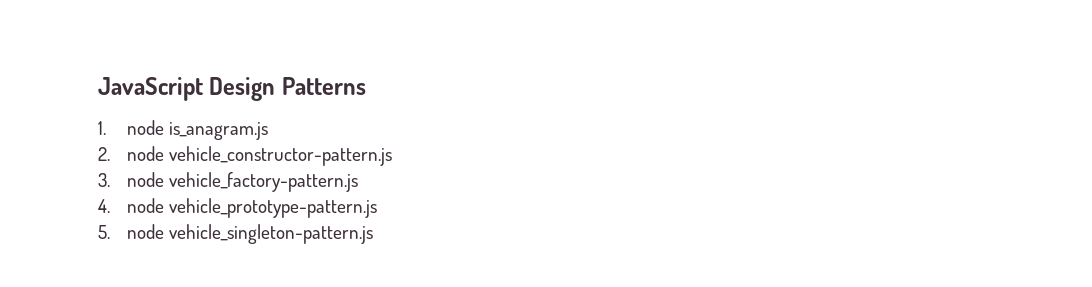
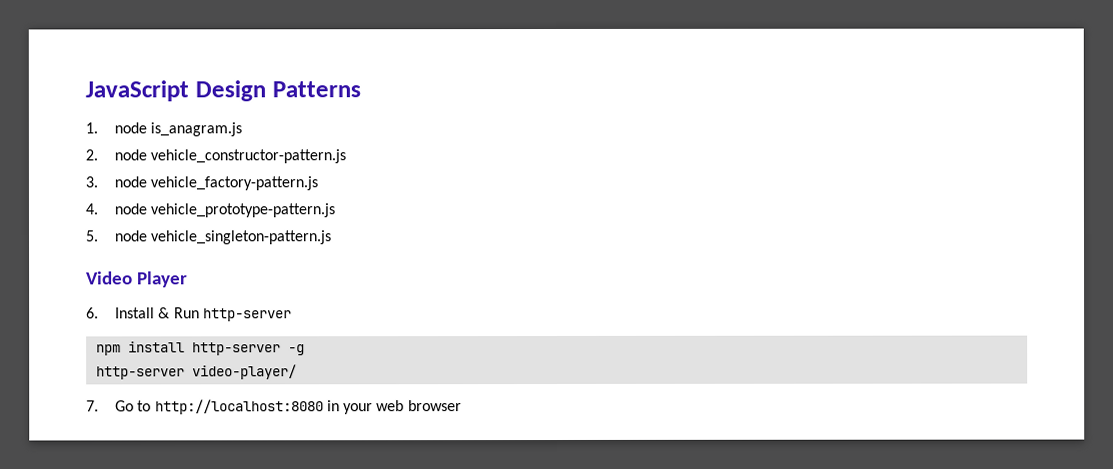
+ Video Player
+ 6. Install & Run http-server
+ npm install http-server -g
+ http-server video-player/
+ 7. Go to http://localhost:8080 in your web browser

